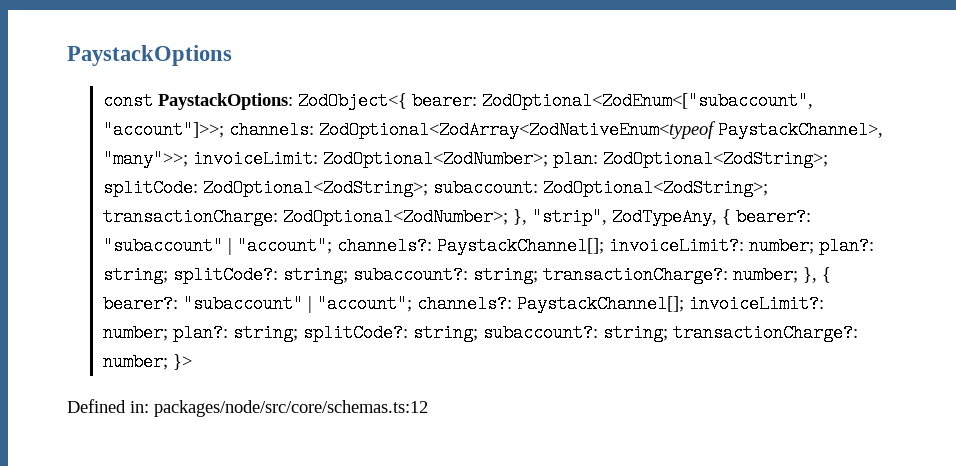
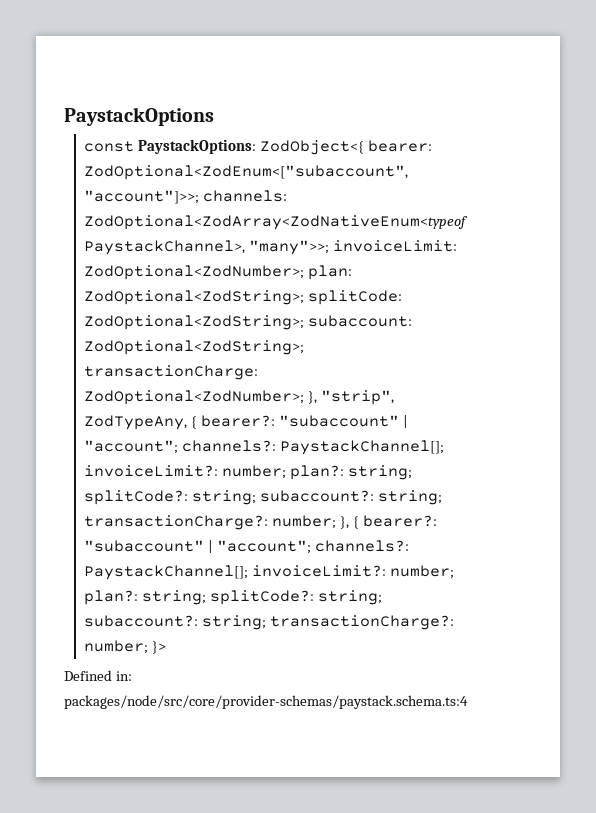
- Defined in: packages/node/src/core/schemas.ts:12
+ Defined in: packages/node/src/core/provider-schemas/paystack.schema.ts:4

